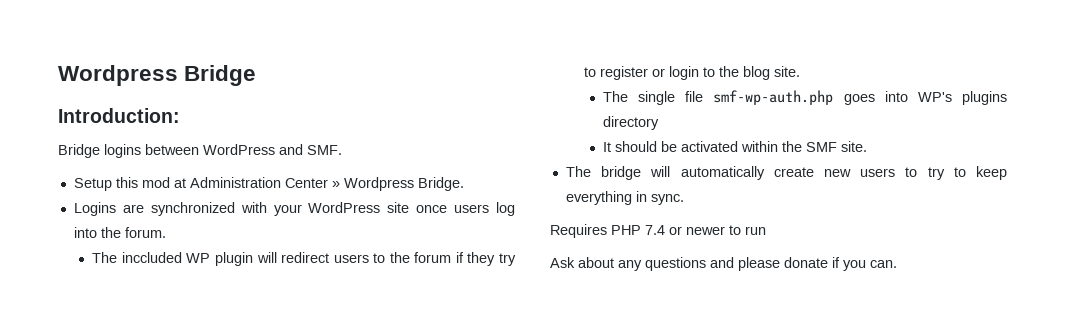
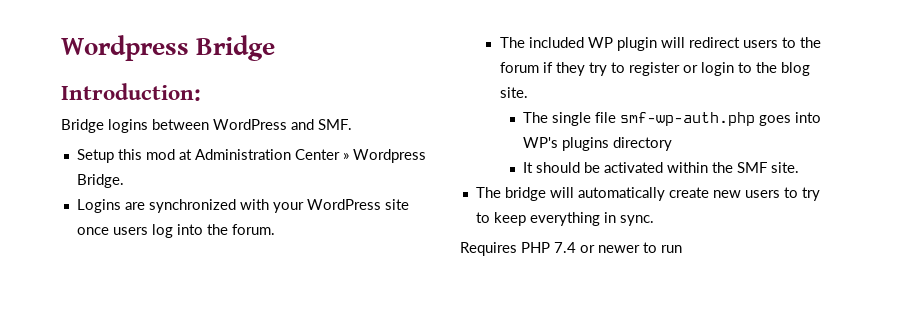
- The inccluded WP plugin will redirect users to the forum if they try to register or login to the blog site.
+ The included WP plugin will redirect users to the forum if they try to register or login to the blog site.
- Ask about any questions and please donate if you can.

